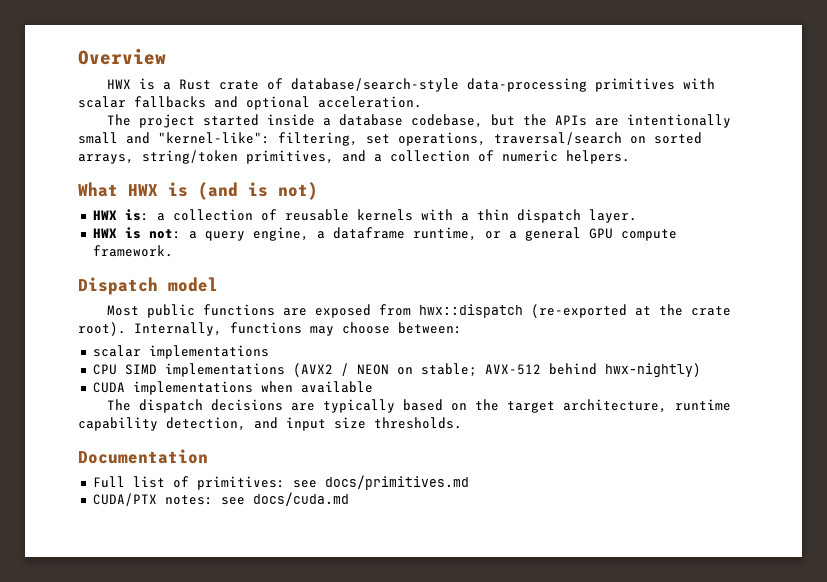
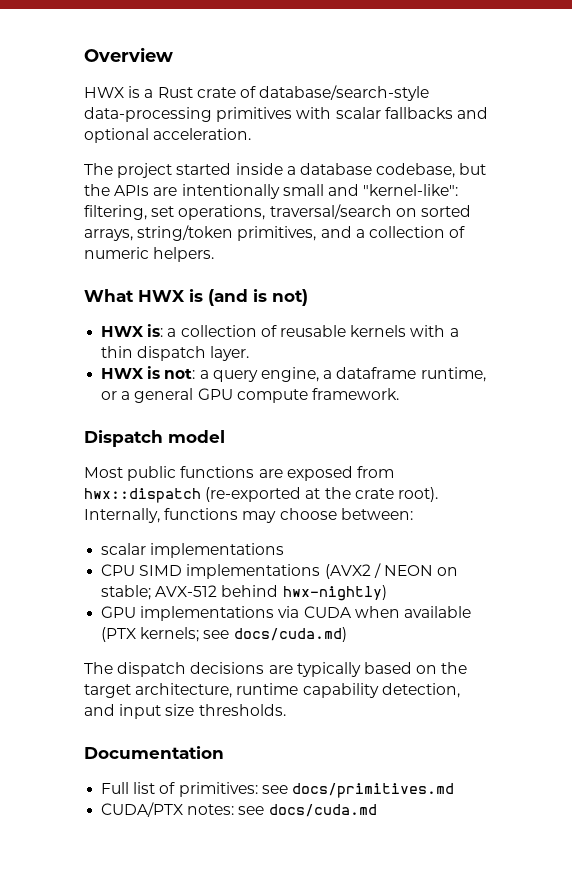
- CUDA implementations when available
+ GPU implementations via CUDA when available (PTX kernels; see docs/cuda.md)

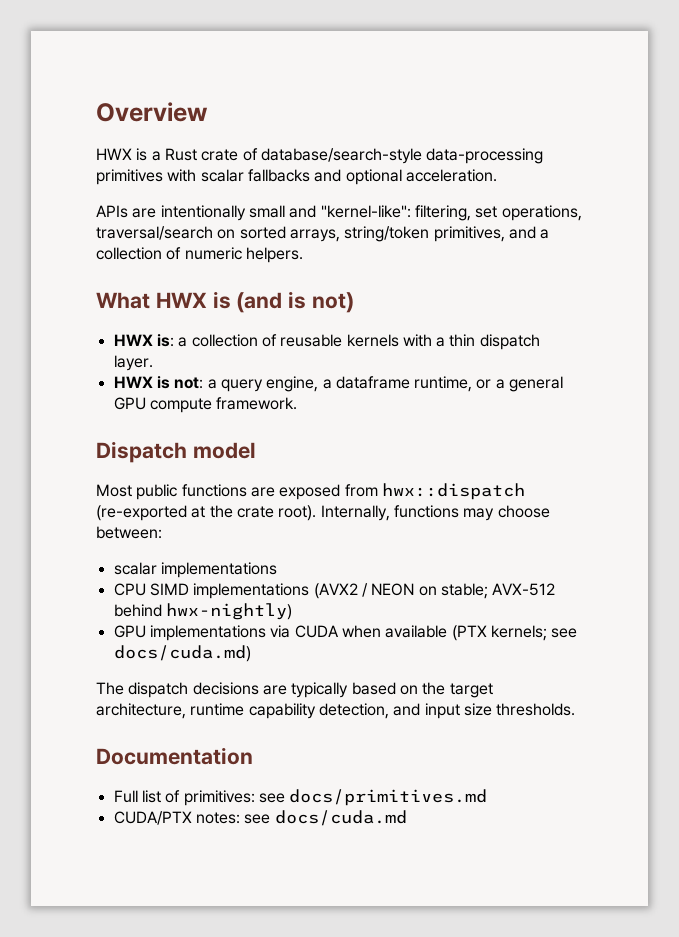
- The project started inside a database codebase, but the APIs are intentionally small and "kernel-like": filtering, set operations, traversal/search on sorted arrays, string/token primitives, and a collection of numeric helpers.
+ APIs are intentionally small and "kernel-like": filtering, set operations, traversal/search on sorted arrays, string/token primitives, and a collection of numeric helpers.

